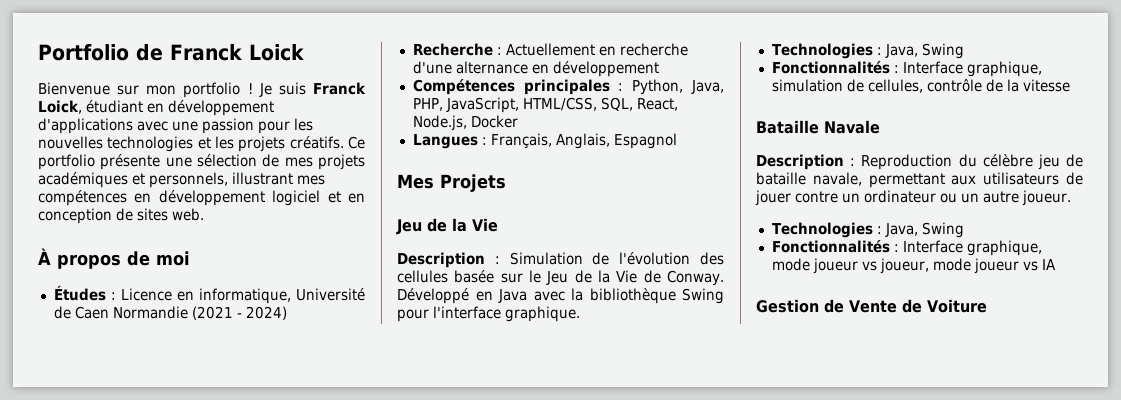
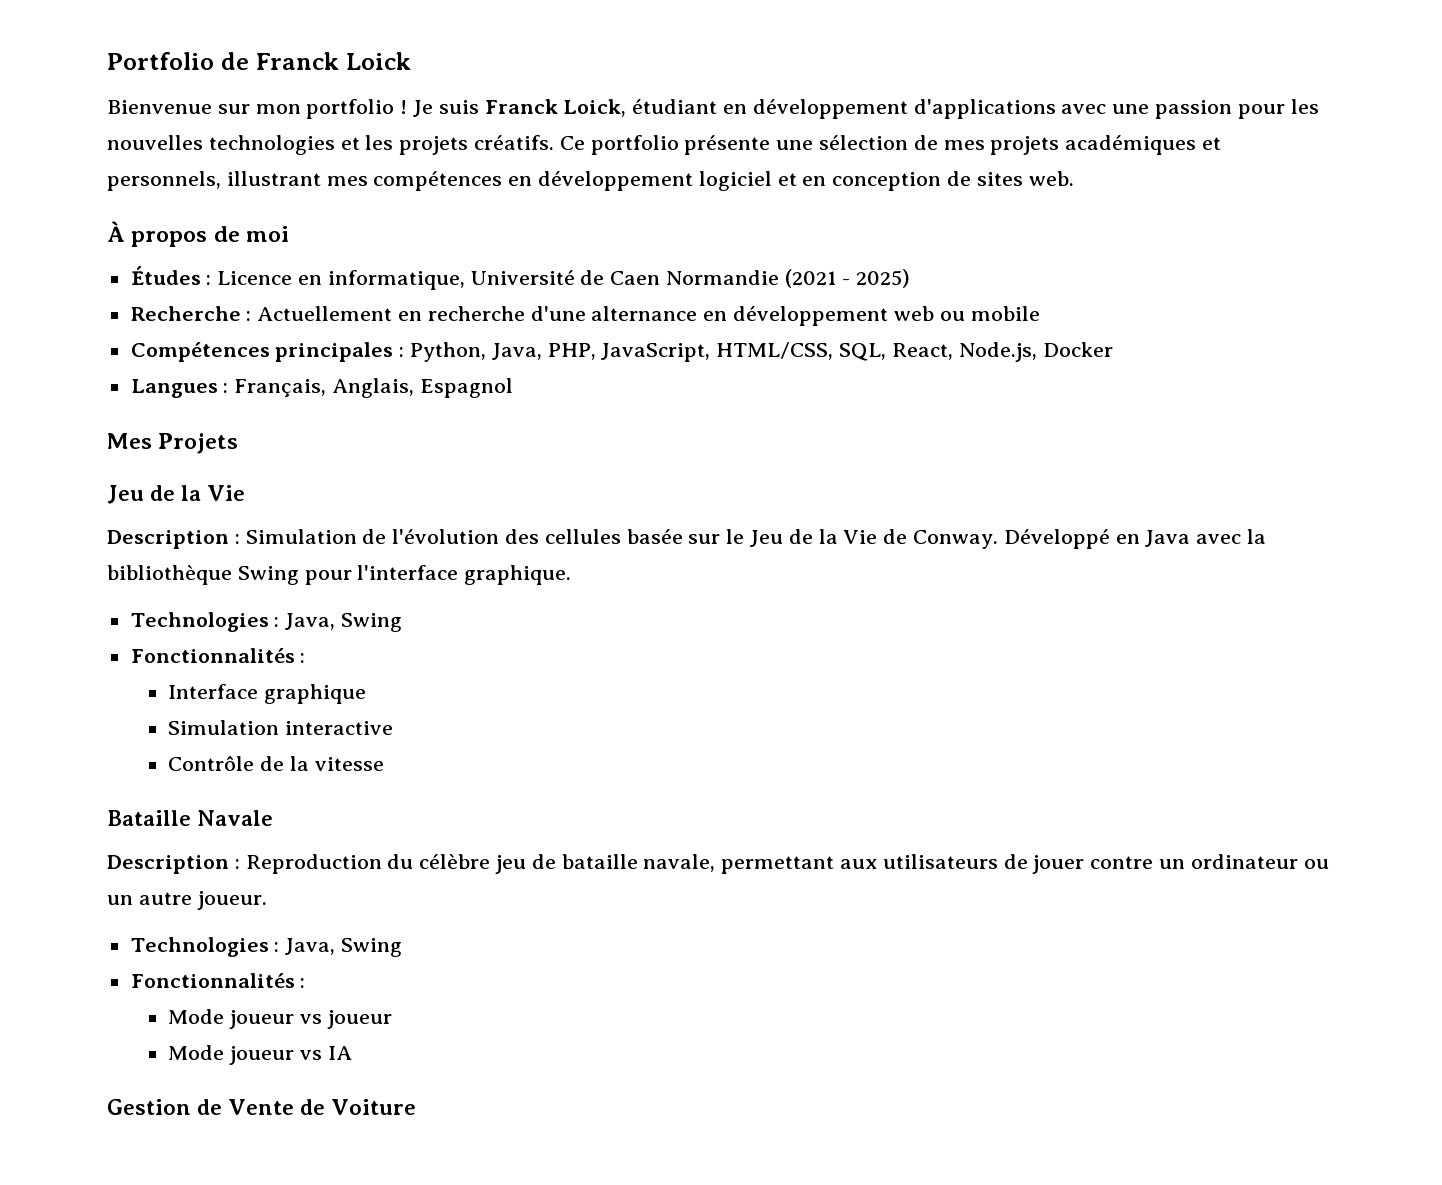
- Études : Licence en informatique, Université de Caen Normandie (2021 - 2024)
+ Études : Licence en informatique, Université de Caen Normandie (2021 - 2025)
- Recherche : Actuellement en recherche d'une alternance en développement
+ Recherche : Actuellement en recherche d'une alternance en développement web ou mobile
  Développé en Java avec la bibliothèque Swing pour l'interface graphique.
  Technologies : Java, Swing
- Fonctionnalités : Interface graphique, simulation de cellules, contrôle de la vitesse
+ Fonctionnalités :
+ Interface graphique
+ Simulation interactive
+ Contrôle de la vitesse
  Description : Reproduction du célèbre jeu de bataille navale, permettant aux utilisateurs de jouer contre un ordinateur ou un autre joueur.
  Technologies : Java, Swing
- Fonctionnalités : Interface graphique, mode joueur vs joueur, mode joueur vs IA
+ Fonctionnalités :
+ Mode joueur vs joueur
+ Mode joueur vs IA

